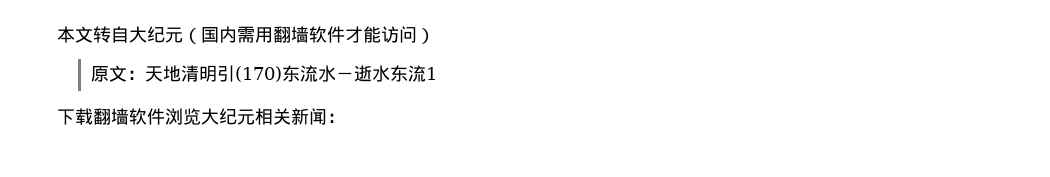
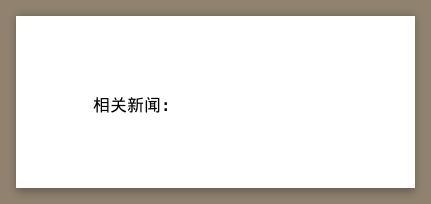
- 本文转自大纪元（国内需用翻墙软件才能访问）
- 原文：天地清明引(170)东流水－逝水东流1
- 下载翻墙软件浏览大纪元相关新闻：
+ 相关新闻：

